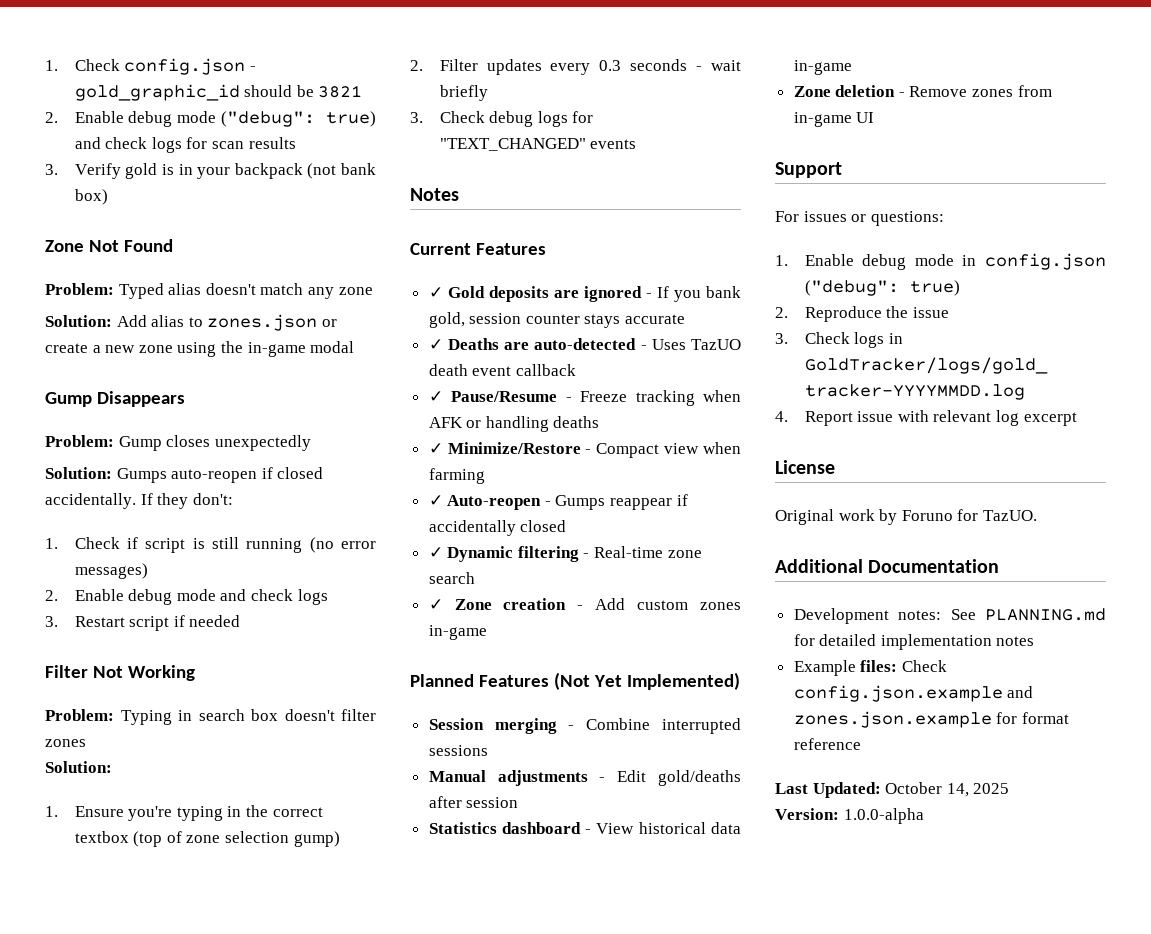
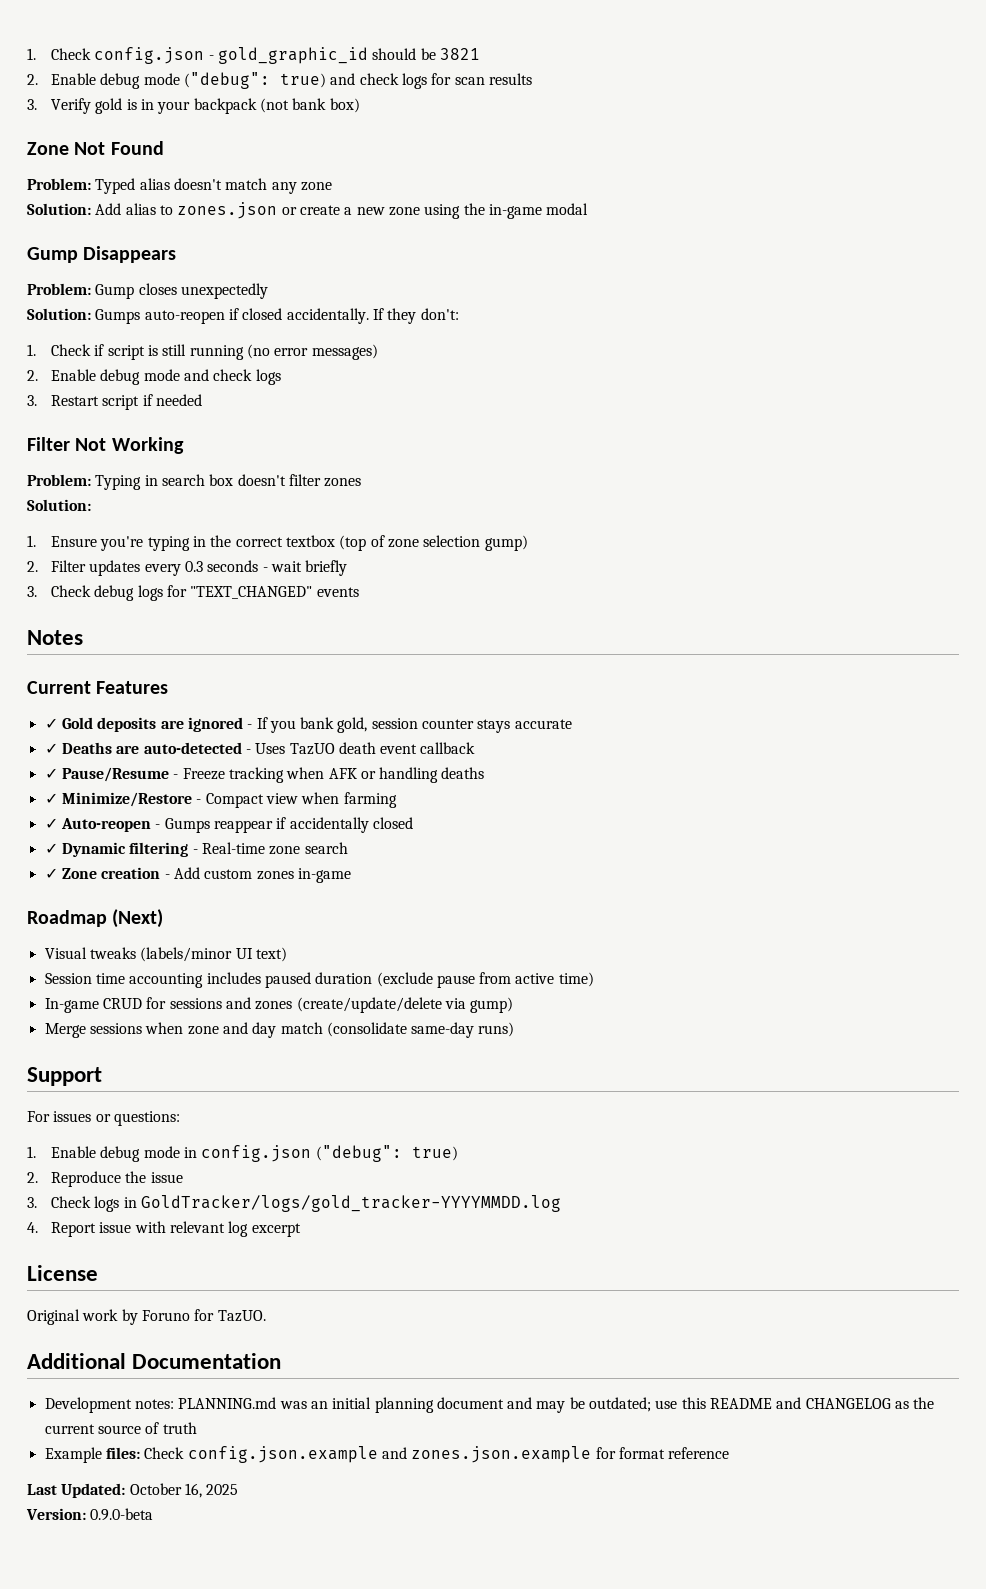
- Planned Features (Not Yet Implemented)
- Session merging - Combine interrupted sessions
- Manual adjustments - Edit gold/deaths after session
- Statistics dashboard - View historical data in-game
- Zone deletion - Remove zones from in-game UI
+ Roadmap (Next)
+ Visual tweaks (labels/minor UI text)
+ Session time accounting includes paused duration (exclude pause from active time)
+ In-game CRUD for sessions and zones (create/update/delete via gump)
+ Merge sessions when zone and day match (consolidate same-day runs)
- Development notes: See PLANNING.md for detailed implementation notes
+ Development notes: PLANNING.md was an initial planning document and may be outdated; use this README and CHANGELOG as the current source of truth
- Last Updated: October 14, 2025
+ Last Updated: October 16, 2025
- Version: 1.0.0-alpha
+ Version: 0.9.0-beta

